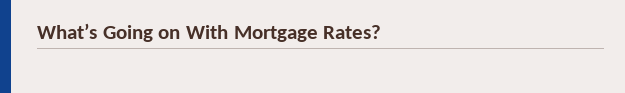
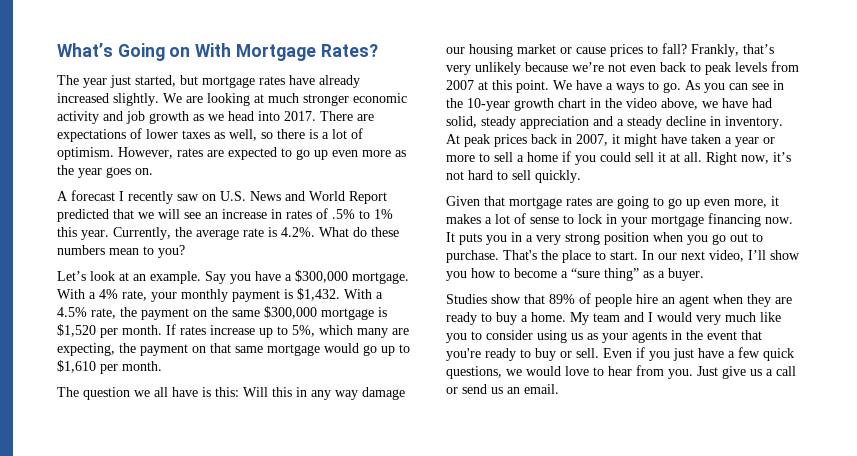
+ The year just started, but mortgage rates have already increased slightly. We are looking at much stronger economic activity and job growth as we head into 2017. There are expectations of lower taxes as well, so there is a lot of optimism. However, rates are expected to go up even more as the year goes on.
+ A forecast I recently saw on U.S. News and World Report predicted that we will see an increase in rates of .5% to 1% this year. Currently, the average rate is 4.2%. What do these numbers mean to you?
+ Let’s look at an example. Say you have a $300,000 mortgage. With a 4% rate, your monthly payment is $1,432. With a 4.5% rate, the payment on the same $300,000 mortgage is $1,520 per month. If rates increase up to 5%, which many are expecting, the payment on that same mortgage would go up to $1,610 per month.
+ The question we all have is this: Will this in any way damage our housing market or cause prices to fall? Frankly, that’s very unlikely because we’re not even back to peak levels from 2007 at this point. We have a ways to go. As you can see in the 10-year growth chart in the video above, we have had solid, steady appreciation and a steady decline in inventory. At peak prices back in 2007, it might have taken a year or more to sell a home if you could sell it at all. Right now, it’s not hard to sell quickly.
+ Given that mortgage rates are going to go up even more, it makes a lot of sense to lock in your mortgage financing now. It puts you in a very strong position when you go out to purchase. That's the place to start. In our next video, I’ll show you how to become a “sure thing” as a buyer.
+ Studies show that 89% of people hire an agent when they are ready to buy a home. My team and I would very much like you to consider using us as your agents in the event that you're ready to buy or sell. Even if you just have a few quick questions, we would love to hear from you. Just give us a call or send us an email.

